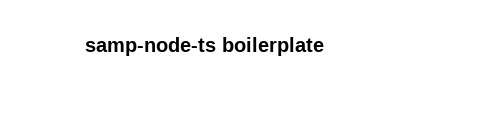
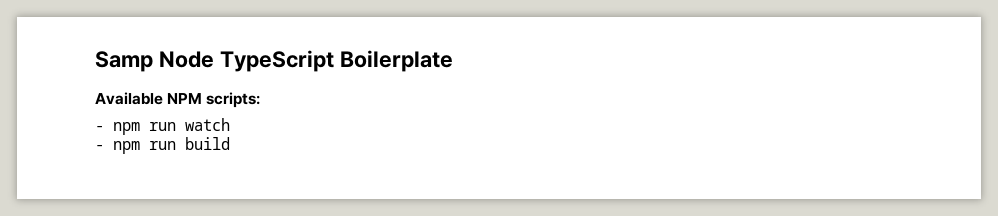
- samp-node-ts boilerplate
+ Samp Node TypeScript Boilerplate
+ Available NPM scripts:
+ - npm run watch
+ - npm run build

